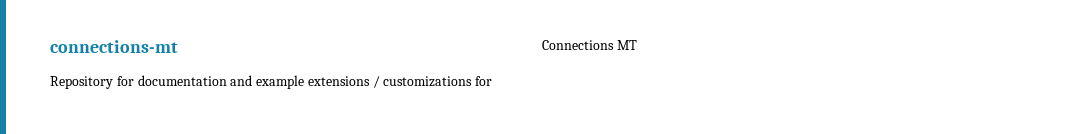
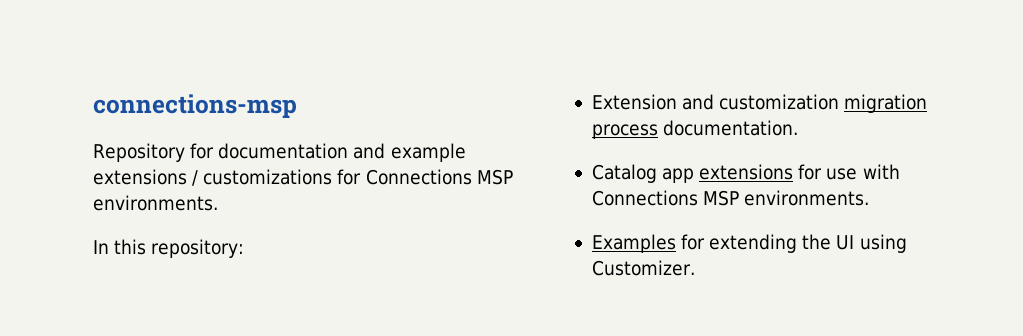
- connections-mt
+ connections-msp
- Repository for documentation and example extensions / customizations for Connections MT
+ Repository for documentation and example extensions / customizations for Connections MSP environments.
+ In this repository:
+ Extension and customization migration process documentation.
+ Catalog app extensions for use with Connections MSP environments.
+ Examples for extending the UI using Customizer.

